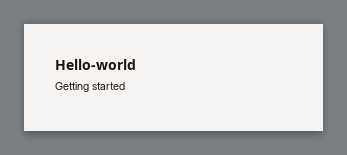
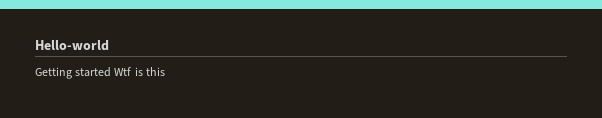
- Getting started
+ Getting started Wtf is this

